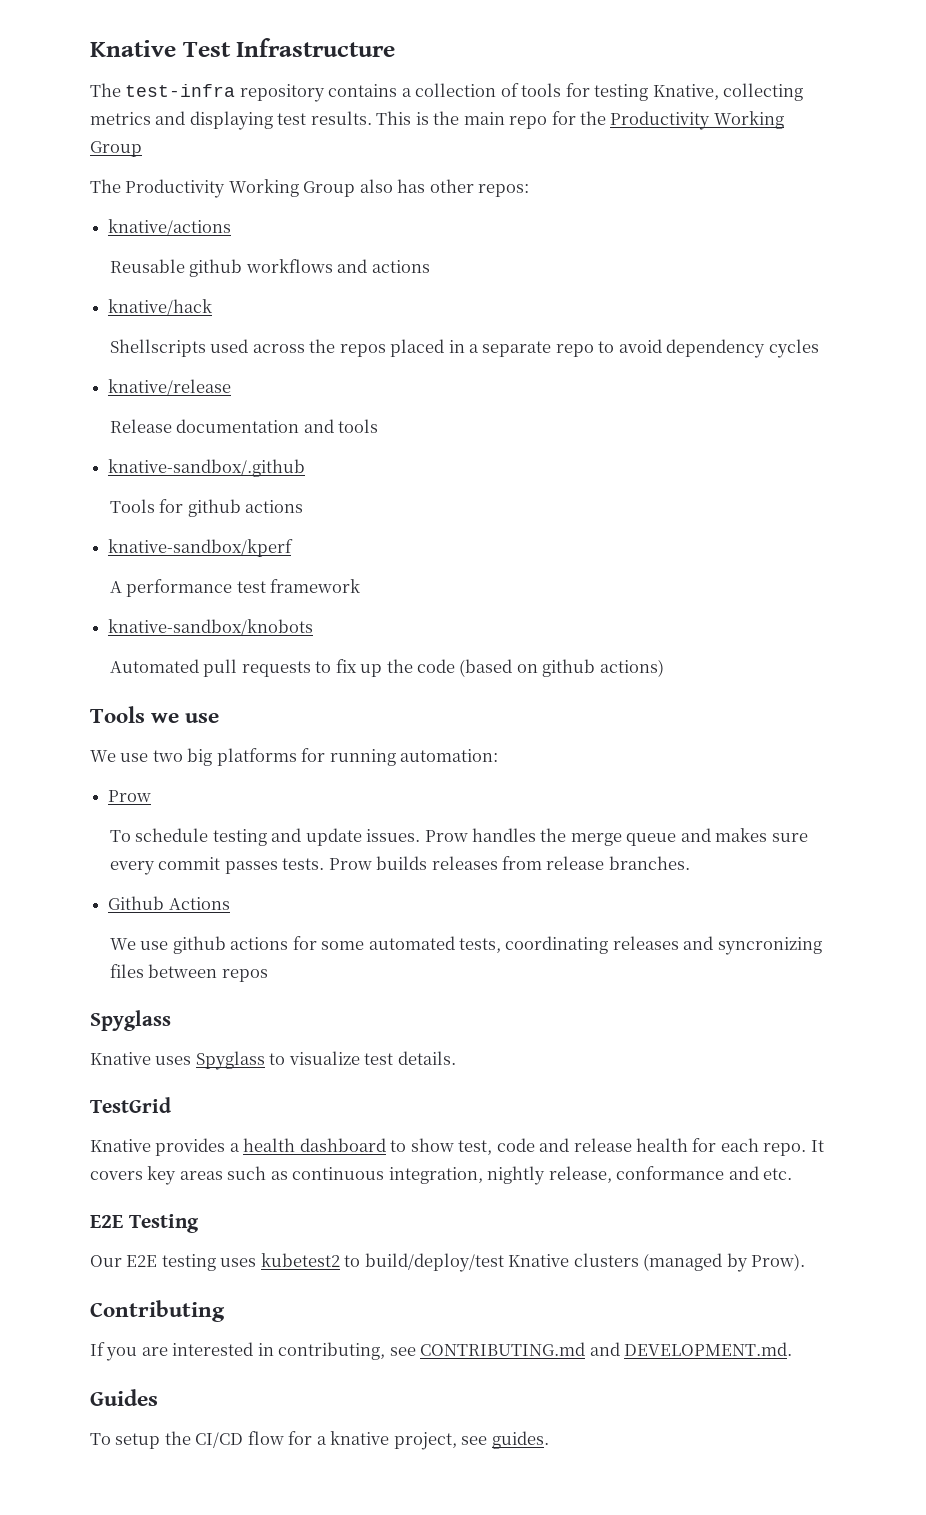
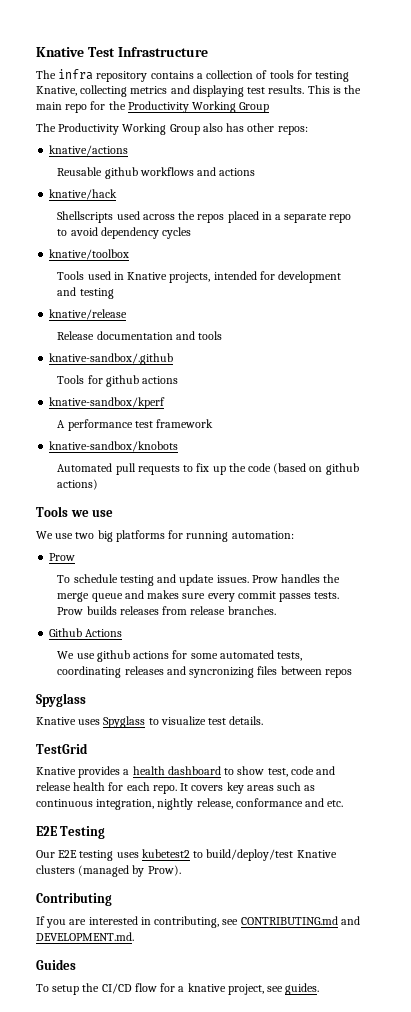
- The test-infra repository contains a collection of tools for testing Knative, collecting metrics and displaying test results.
+ The infra repository contains a collection of tools for testing Knative, collecting metrics and displaying test results.
+ knative/toolbox
+ Tools used in Knative projects, intended for development and testing

